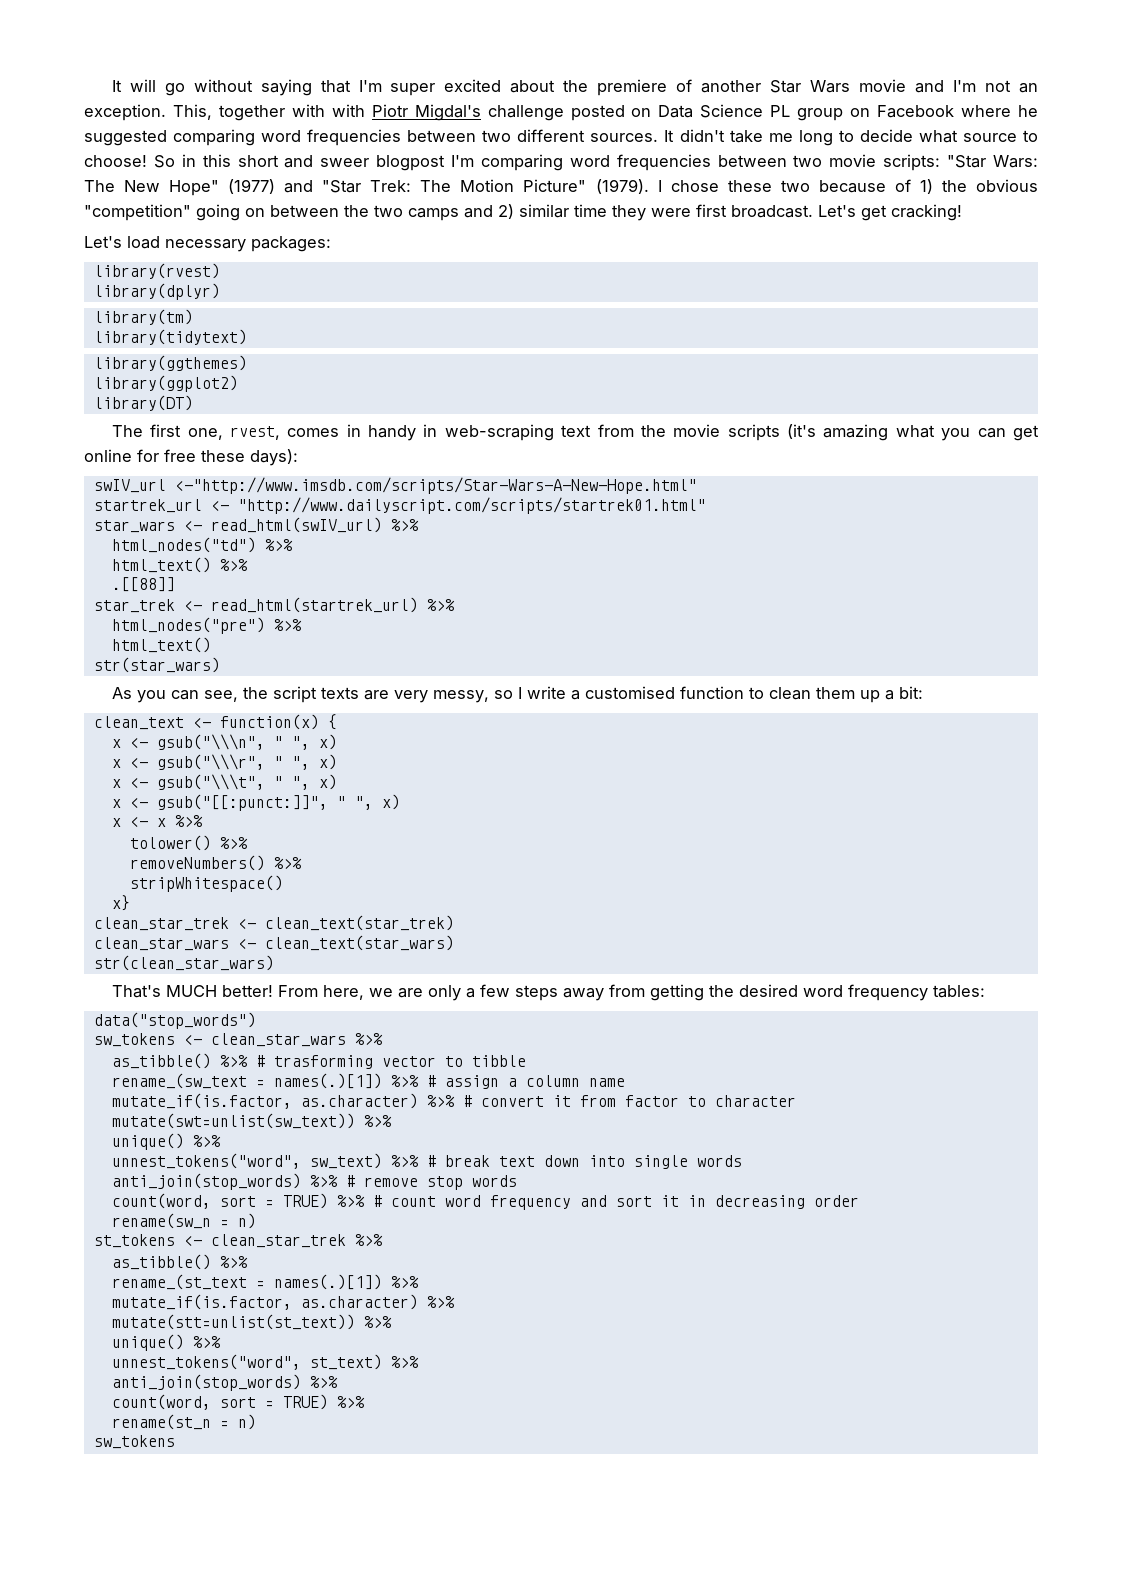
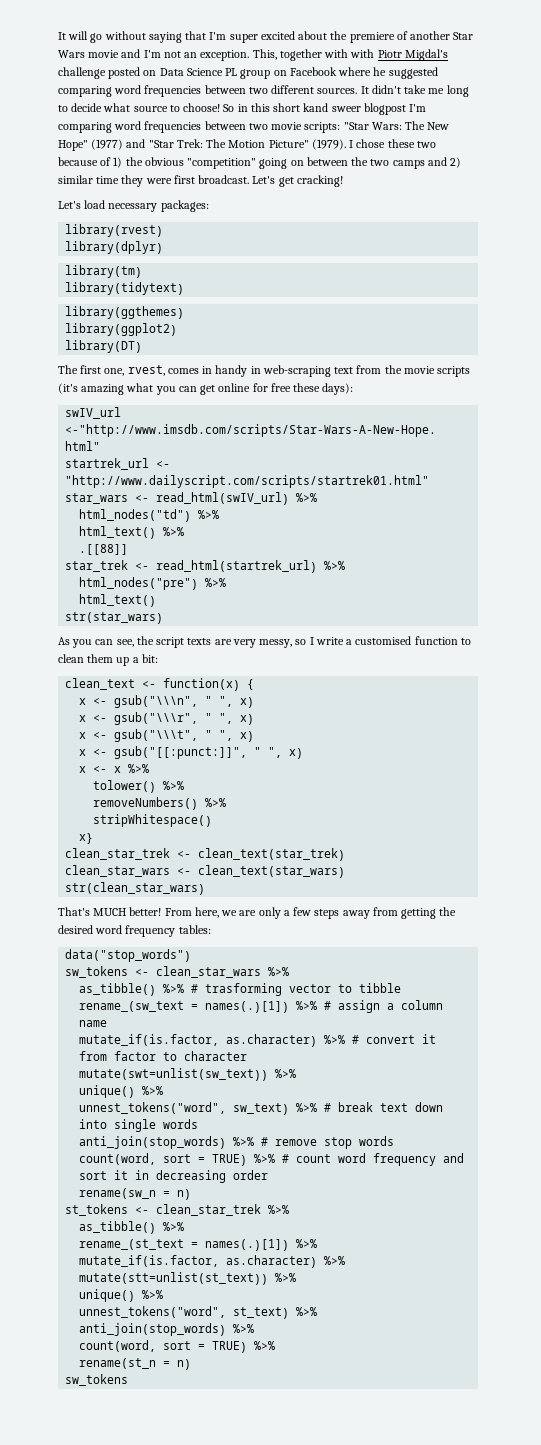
- So in this short and sweer blogpost I'm comparing word frequencies between two movie scripts: "Star Wars: The New Hope" (1977) and "Star Trek: The Motion Picture" (1979).
+ So in this short kand sweer blogpost I'm comparing word frequencies between two movie scripts: "Star Wars: The New Hope" (1977) and "Star Trek: The Motion Picture" (1979).

